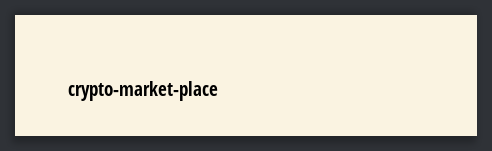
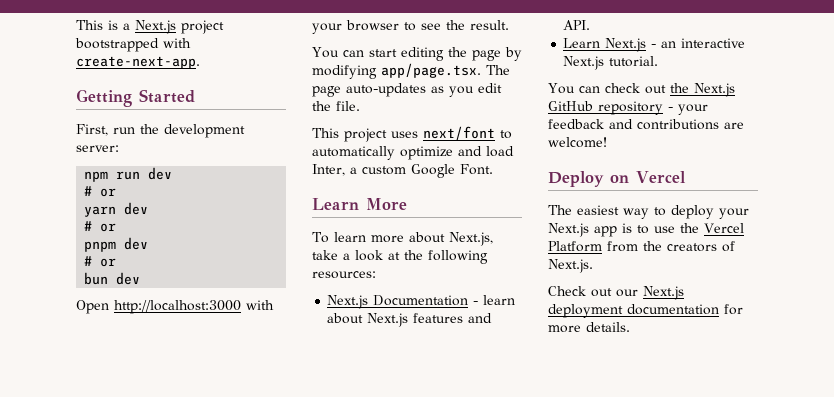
- crypto-market-place
+ This is a Next.js project bootstrapped with create-next-app.
+ Getting Started
+ First, run the development server:
+ npm run dev
+ # or
+ yarn dev
+ # or
+ pnpm dev
+ # or
+ bun dev
+ Open http://localhost:3000 with your browser to see the result.
+ You can start editing the page by modifying app/page.tsx. The page auto-updates as you edit the file.
+ This project uses next/font to automatically optimize and load Inter, a custom Google Font.
+ Learn More
+ To learn more about Next.js, take a look at the following resources:
+ Next.js Documentation - learn about Next.js features and API.
+ Learn Next.js - an interactive Next.js tutorial.
+ You can check out the Next.js GitHub repository - your feedback and contributions are welcome!
+ Deploy on Vercel
+ The easiest way to deploy your Next.js app is to use the Vercel Platform from the creators of Next.js.
+ Check out our Next.js deployment documentation for more details.

